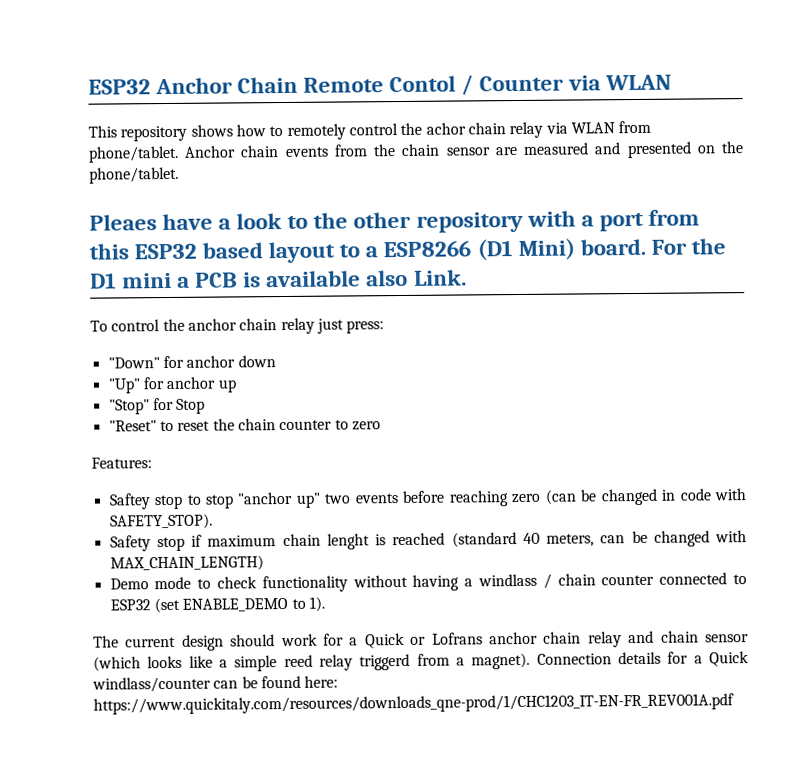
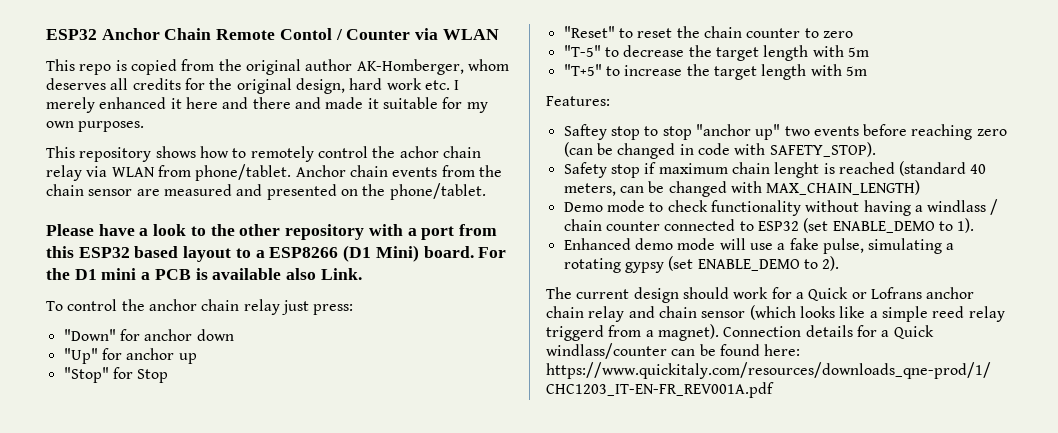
+ This repo is copied from the original author AK-Homberger, whom deserves all credits for the original design, hard work etc. I merely enhanced it here and there and made it suitable for my own purposes.
- Pleaes have a look to the other repository with a port from this ESP32 based layout to a ESP8266 (D1 Mini) board.
+ Please have a look to the other repository with a port from this ESP32 based layout to a ESP8266 (D1 Mini) board.
+ "T-5" to decrease the target length with 5m
+ "T+5" to increase the target length with 5m
+ Enhanced demo mode will use a fake pulse, simulating a rotating gypsy (set ENABLE_DEMO to 2).

